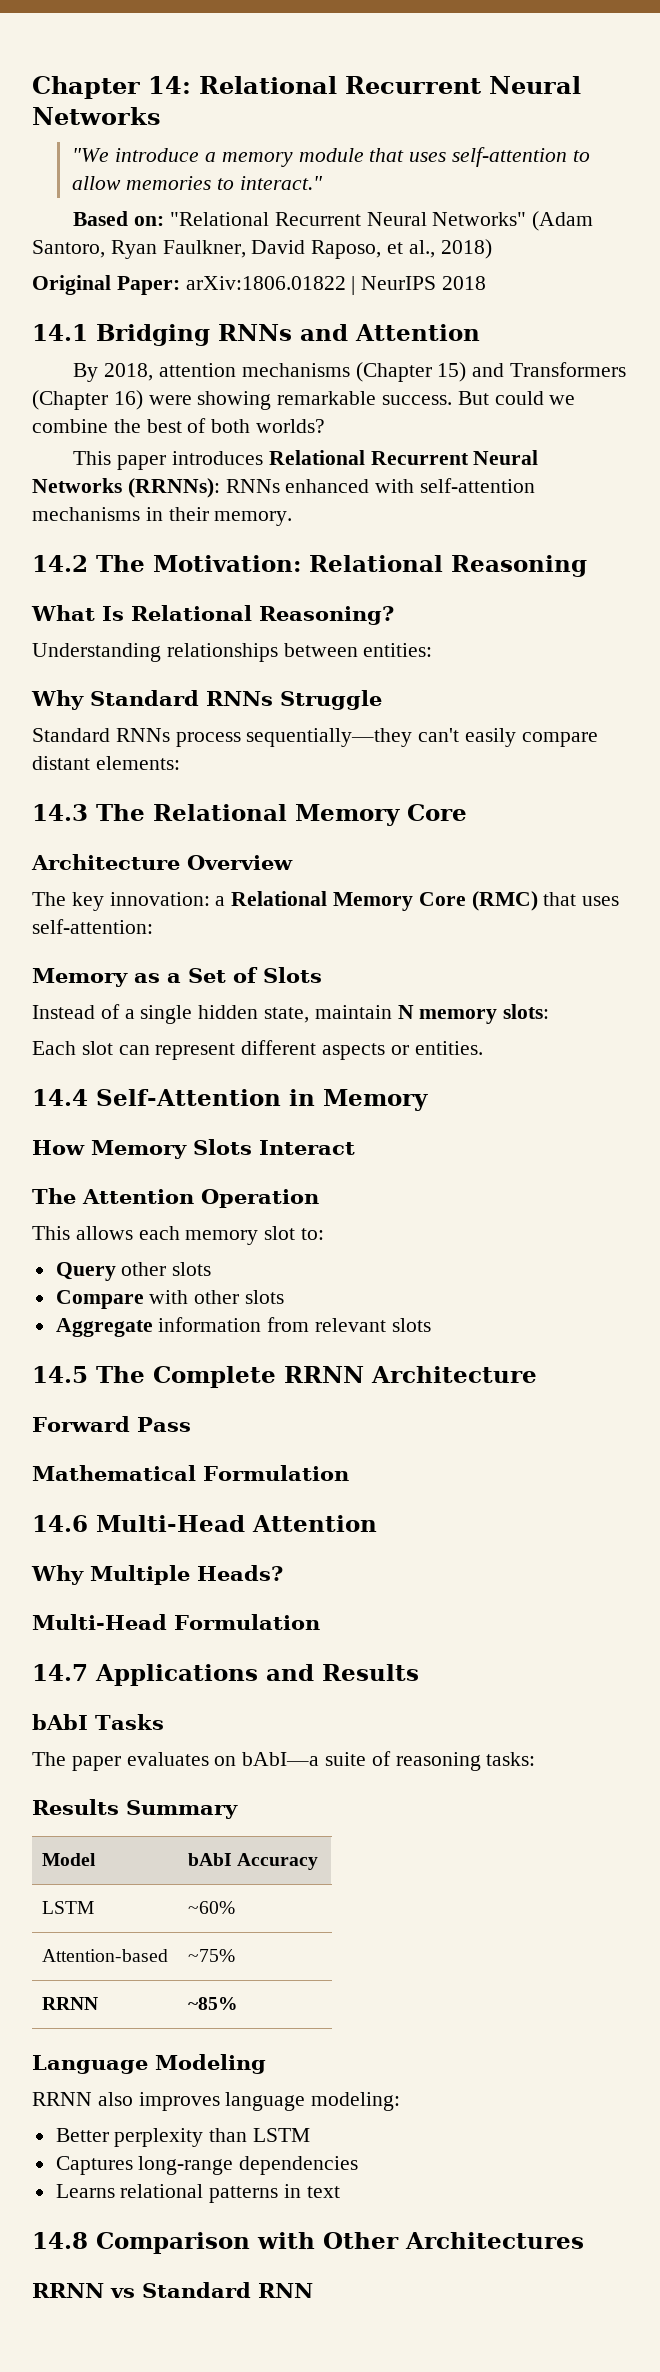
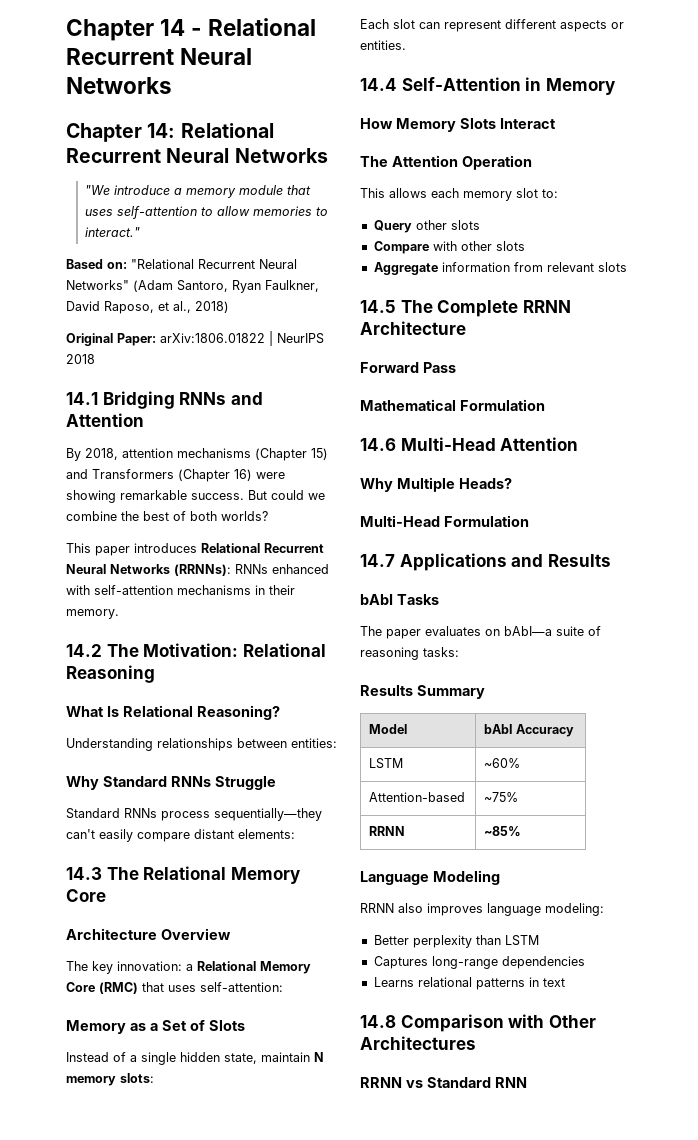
+ Chapter 14 - Relational Recurrent Neural Networks

